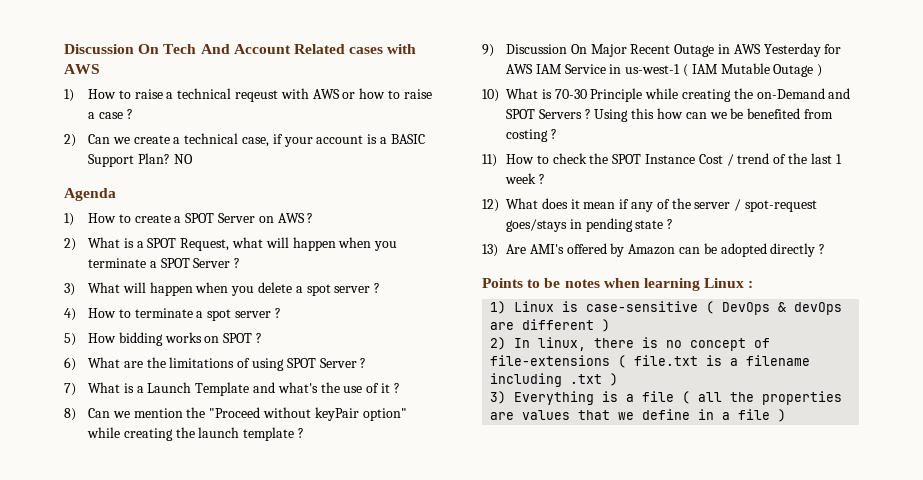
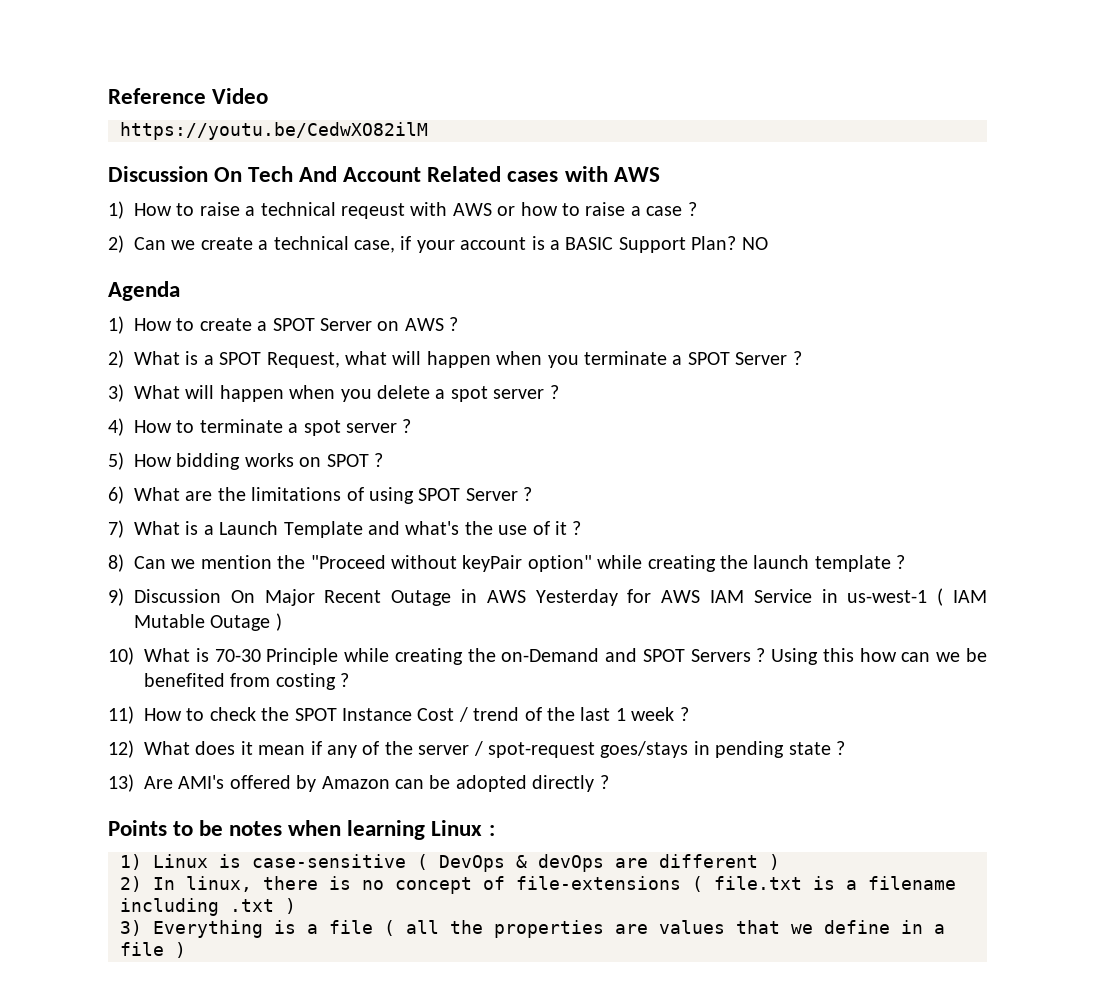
+ Reference Video
+ https://youtu.be/CedwXO82ilM

